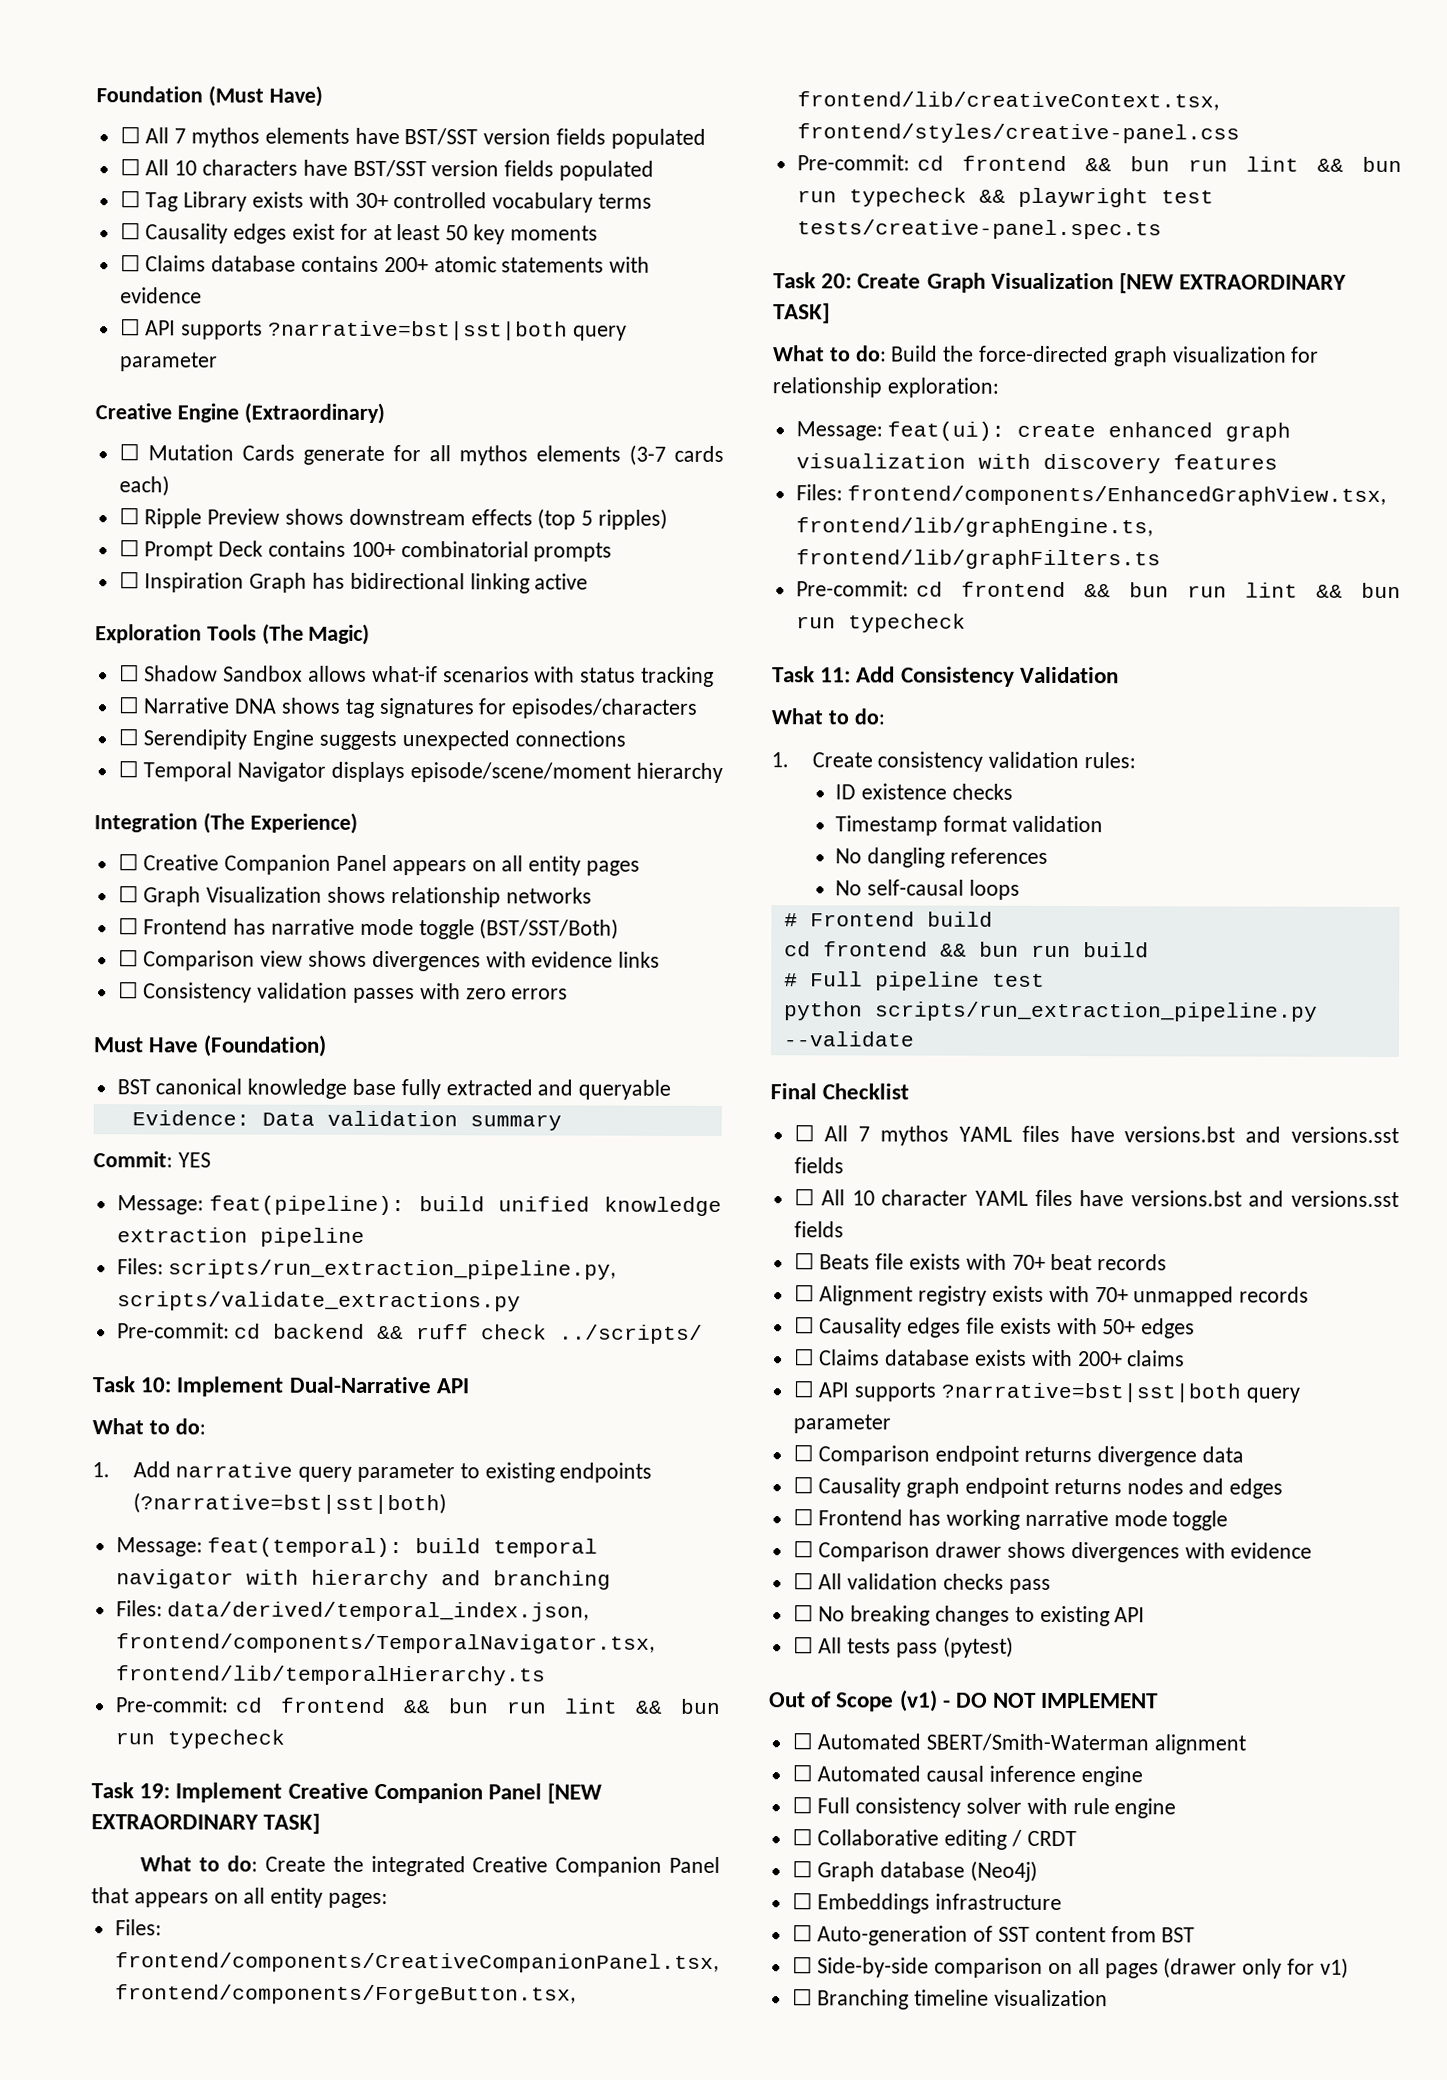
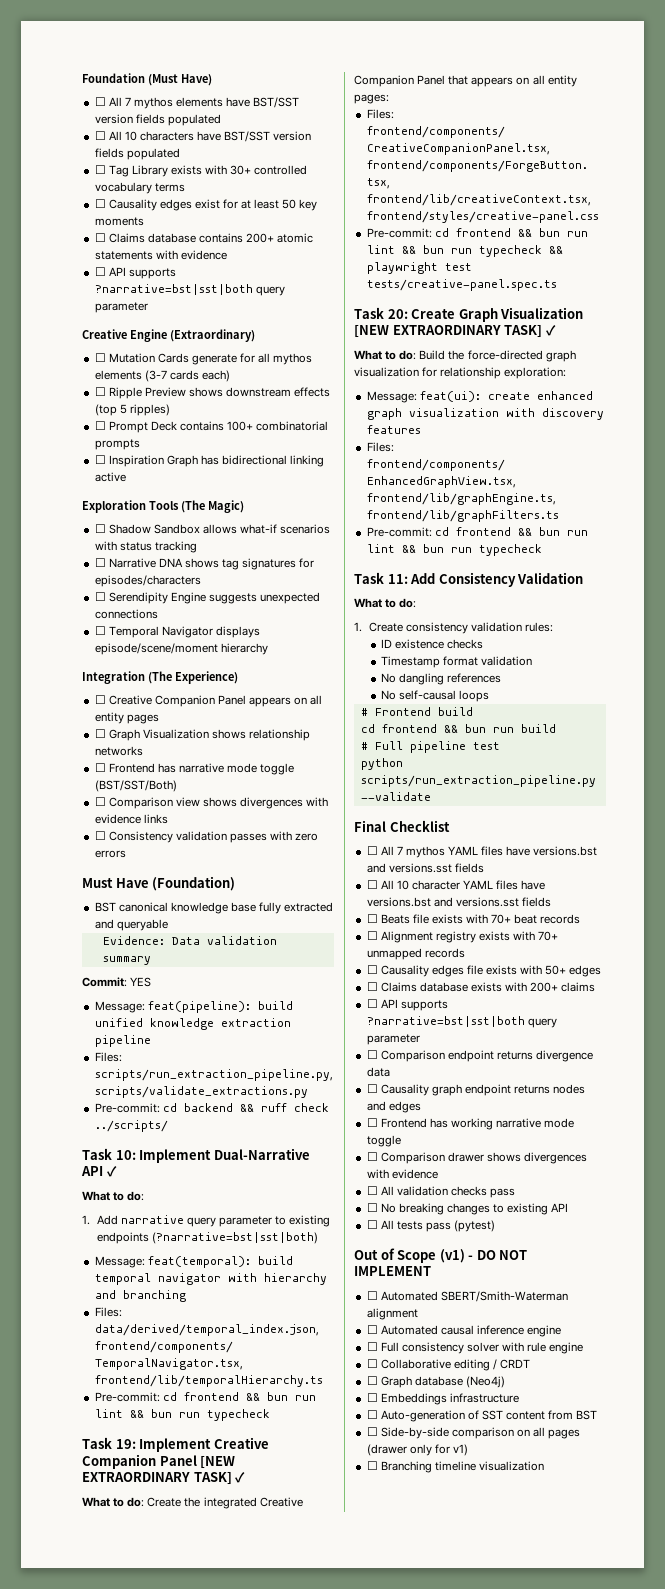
- Task 10: Implement Dual-Narrative API
+ Task 10: Implement Dual-Narrative API ✓
- Task 19: Implement Creative Companion Panel [NEW EXTRAORDINARY TASK]
+ Task 19: Implement Creative Companion Panel [NEW EXTRAORDINARY TASK] ✓
- Task 20: Create Graph Visualization [NEW EXTRAORDINARY TASK]
+ Task 20: Create Graph Visualization [NEW EXTRAORDINARY TASK] ✓

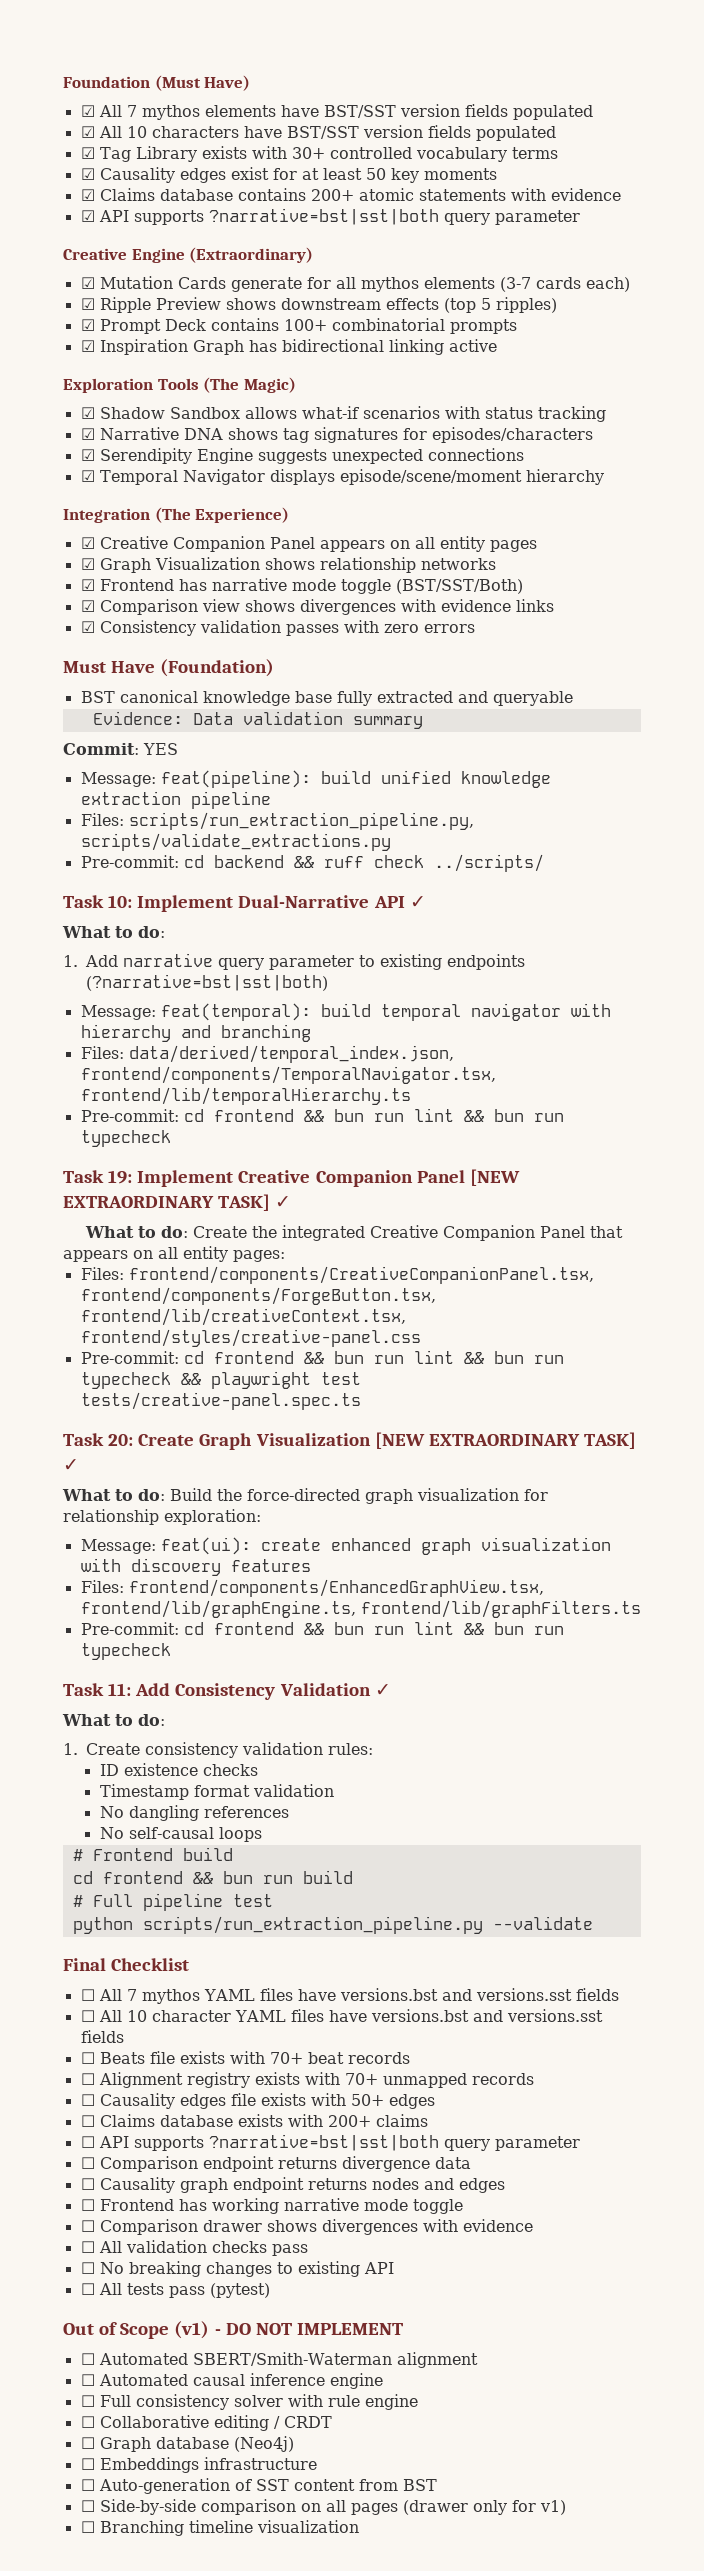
- ☐ All 7 mythos elements have BST/SST version fields populated
+ ☑ All 7 mythos elements have BST/SST version fields populated
- ☐ All 10 characters have BST/SST version fields populated
+ ☑ All 10 characters have BST/SST version fields populated
- ☐ Tag Library exists with 30+ controlled vocabulary terms
+ ☑ Tag Library exists with 30+ controlled vocabulary terms
- ☐ Causality edges exist for at least 50 key moments
+ ☑ Causality edges exist for at least 50 key moments
- ☐ Claims database contains 200+ atomic statements with evidence
- ☐ API supports ?narrative=bst|sst|both query parameter
+ ☑ Claims database contains 200+ atomic statements with evidence
+ ☑ API supports ?narrative=bst|sst|both query parameter
- ☐ Mutation Cards generate for all mythos elements (3-7 cards each)
+ ☑ Mutation Cards generate for all mythos elements (3-7 cards each)
- ☐ Ripple Preview shows downstream effects (top 5 ripples)
+ ☑ Ripple Preview shows downstream effects (top 5 ripples)
- ☐ Prompt Deck contains 100+ combinatorial prompts
+ ☑ Prompt Deck contains 100+ combinatorial prompts
- ☐ Inspiration Graph has bidirectional linking active
+ ☑ Inspiration Graph has bidirectional linking active
- ☐ Shadow Sandbox allows what-if scenarios with status tracking
+ ☑ Shadow Sandbox allows what-if scenarios with status tracking
- ☐ Narrative DNA shows tag signatures for episodes/characters
+ ☑ Narrative DNA shows tag signatures for episodes/characters
- ☐ Serendipity Engine suggests unexpected connections
+ ☑ Serendipity Engine suggests unexpected connections
- ☐ Temporal Navigator displays episode/scene/moment hierarchy
+ ☑ Temporal Navigator displays episode/scene/moment hierarchy
- ☐ Creative Companion Panel appears on all entity pages
+ ☑ Creative Companion Panel appears on all entity pages
- ☐ Graph Visualization shows relationship networks
+ ☑ Graph Visualization shows relationship networks
- ☐ Frontend has narrative mode toggle (BST/SST/Both)
+ ☑ Frontend has narrative mode toggle (BST/SST/Both)
- ☐ Comparison view shows divergences with evidence links
+ ☑ Comparison view shows divergences with evidence links
- ☐ Consistency validation passes with zero errors
+ ☑ Consistency validation passes with zero errors
- Task 11: Add Consistency Validation
+ Task 11: Add Consistency Validation ✓

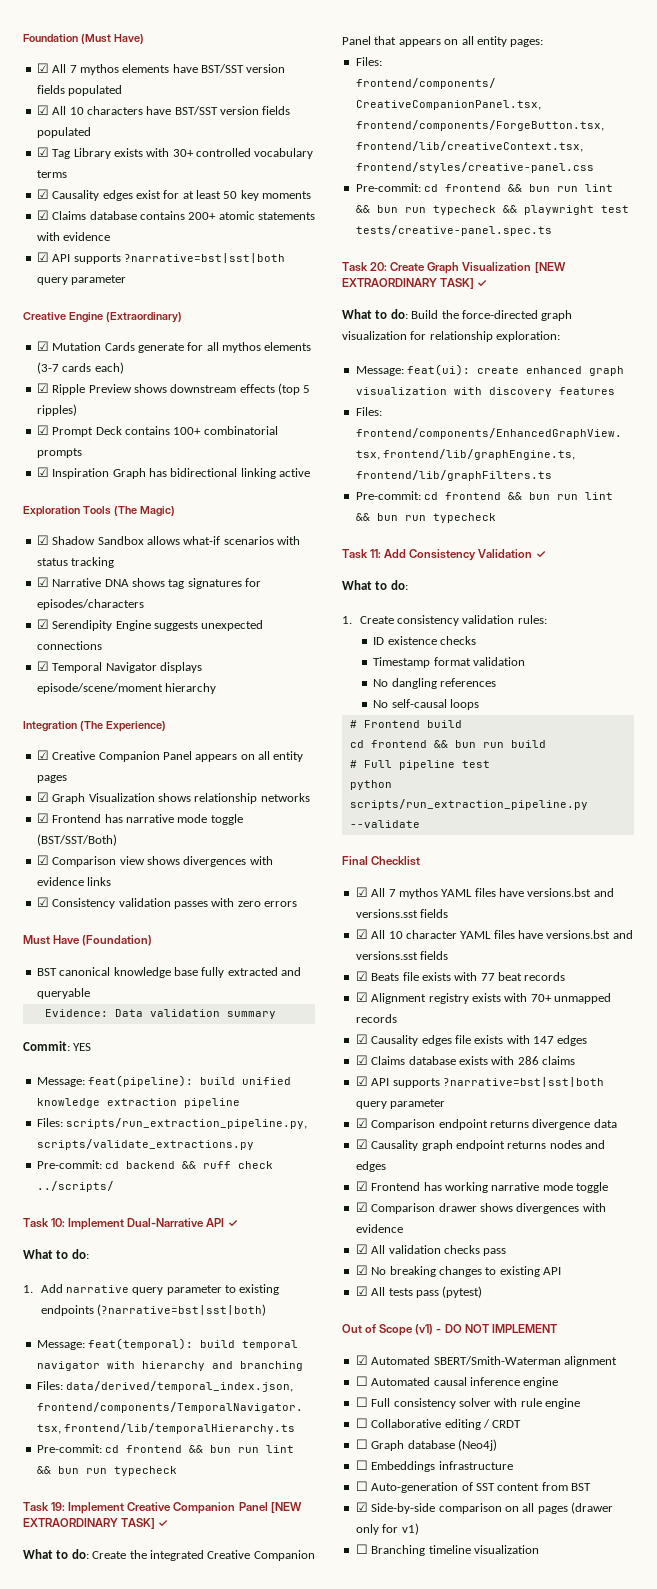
- ☐ All 7 mythos YAML files have versions.bst and versions.sst fields
+ ☑ All 7 mythos YAML files have versions.bst and versions.sst fields
- ☐ All 10 character YAML files have versions.bst and versions.sst fields
+ ☑ All 10 character YAML files have versions.bst and versions.sst fields
- ☐ Beats file exists with 70+ beat records
+ ☑ Beats file exists with 77 beat records
- ☐ Alignment registry exists with 70+ unmapped records
+ ☑ Alignment registry exists with 70+ unmapped records
- ☐ Causality edges file exists with 50+ edges
- ☐ Claims database exists with 200+ claims
- ☐ API supports ?narrative=bst|sst|both query parameter
- ☐ Comparison endpoint returns divergence data
+ ☑ Causality edges file exists with 147 edges
+ ☑ Claims database exists with 286 claims
+ ☑ API supports ?narrative=bst|sst|both query parameter
+ ☑ Comparison endpoint returns divergence data
- ☐ Causality graph endpoint returns nodes and edges
+ ☑ Causality graph endpoint returns nodes and edges
- ☐ Frontend has working narrative mode toggle
+ ☑ Frontend has working narrative mode toggle
- ☐ Comparison drawer shows divergences with evidence
+ ☑ Comparison drawer shows divergences with evidence
- ☐ All validation checks pass
+ ☑ All validation checks pass
- ☐ No breaking changes to existing API
+ ☑ No breaking changes to existing API
- ☐ All tests pass (pytest)
+ ☑ All tests pass (pytest)
- ☐ Automated SBERT/Smith-Waterman alignment
+ ☑ Automated SBERT/Smith-Waterman alignment
- ☐ Side-by-side comparison on all pages (drawer only for v1)
+ ☑ Side-by-side comparison on all pages (drawer only for v1)

